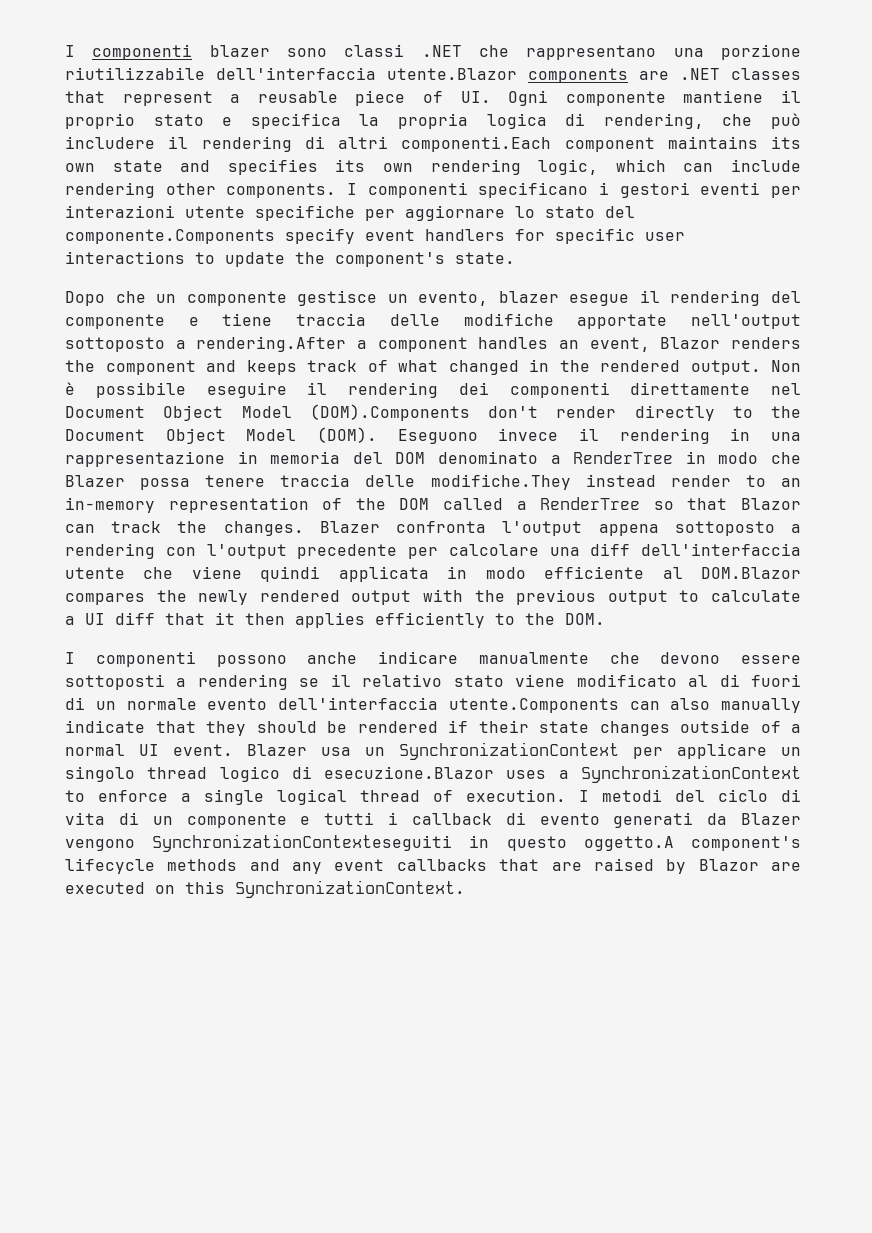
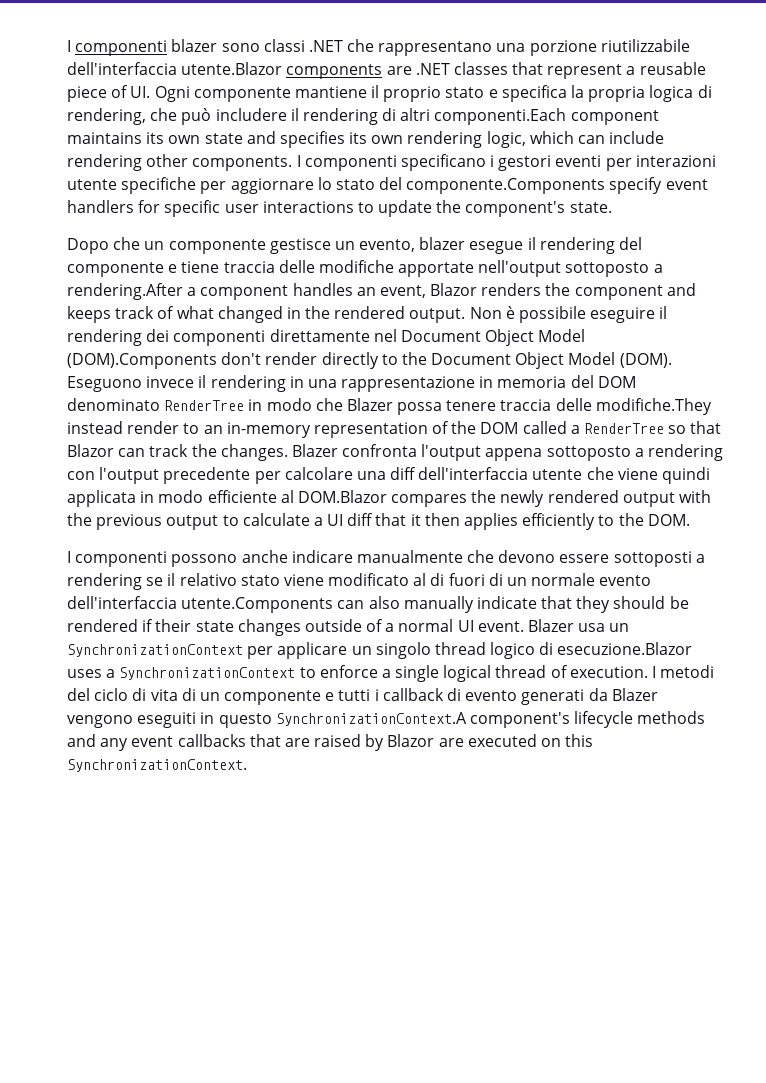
- Eseguono invece il rendering in una rappresentazione in memoria del DOM denominato a RenderTree in modo che Blazer possa tenere traccia delle modifiche.They instead render to an in-memory representation of the DOM called a RenderTree so that Blazor can track the changes.
+ Eseguono invece il rendering in una rappresentazione in memoria del DOM denominato RenderTree in modo che Blazer possa tenere traccia delle modifiche.They instead render to an in-memory representation of the DOM called a RenderTree so that Blazor can track the changes.
- I metodi del ciclo di vita di un componente e tutti i callback di evento generati da Blazer vengono SynchronizationContexteseguiti in questo oggetto.A component's lifecycle methods and any event callbacks that are raised by Blazor are executed on this SynchronizationContext.
+ I metodi del ciclo di vita di un componente e tutti i callback di evento generati da Blazer vengono eseguiti in questo SynchronizationContext.A component's lifecycle methods and any event callbacks that are raised by Blazor are executed on this SynchronizationContext.

